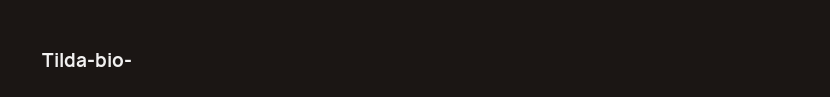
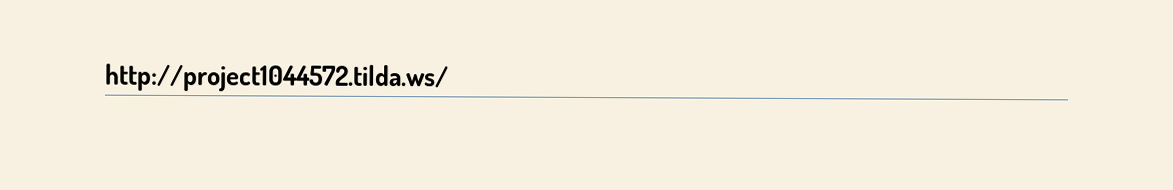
- Tilda-bio-
+ http://project1044572.tilda.ws/

